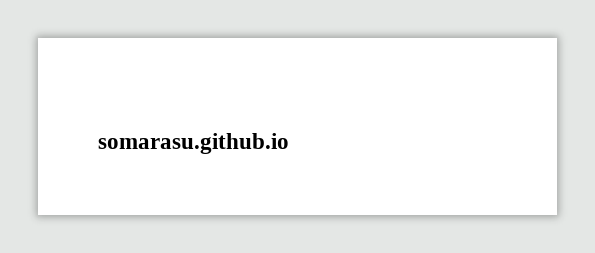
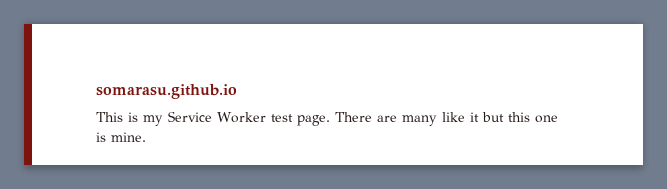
+ This is my Service Worker test page. There are many like it but this one is mine.

